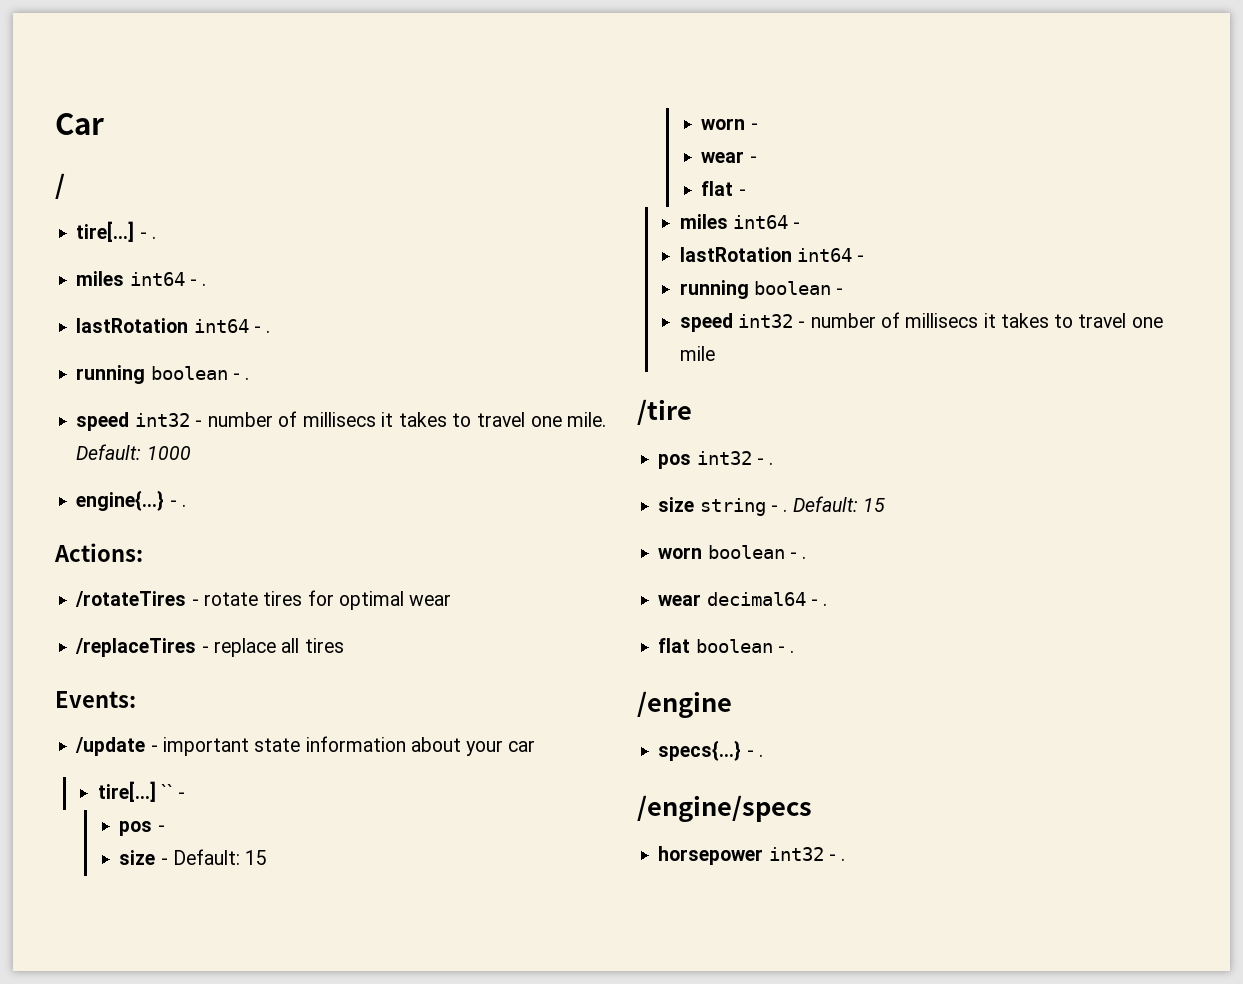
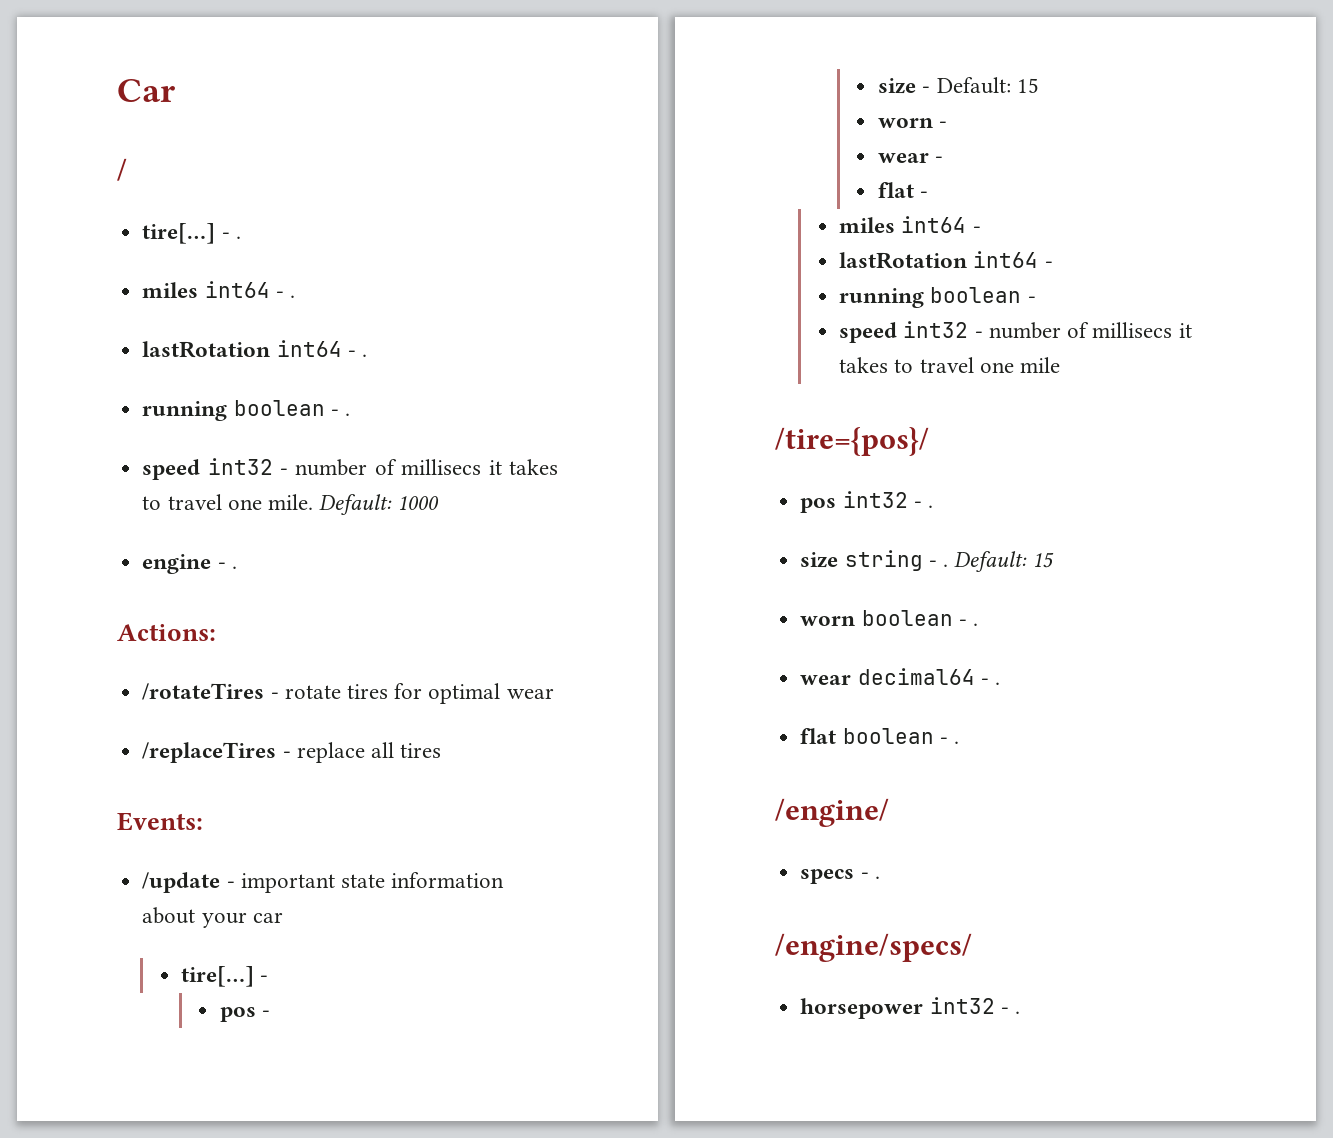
- engine{…} - .
+ engine - .
  /update - important state information about your car
- tire[…] `` -
+ tire[…] -
- /tire
+ /tire={pos}/
- /engine
- specs{…} - .
- /engine/specs
+ /engine/
+ specs - .
+ /engine/specs/

